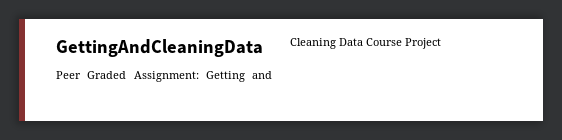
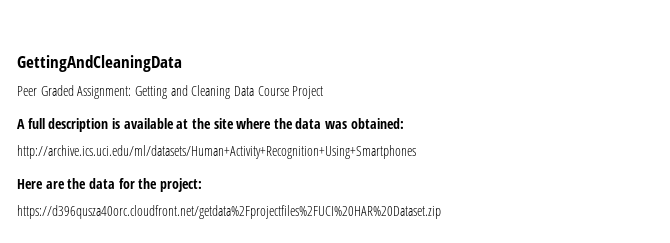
+ A full description is available at the site where the data was obtained:
+ http://archive.ics.uci.edu/ml/datasets/Human+Activity+Recognition+Using+Smartphones
+ Here are the data for the project:
+ https://d396qusza40orc.cloudfront.net/getdata%2Fprojectfiles%2FUCI%20HAR%20Dataset.zip

